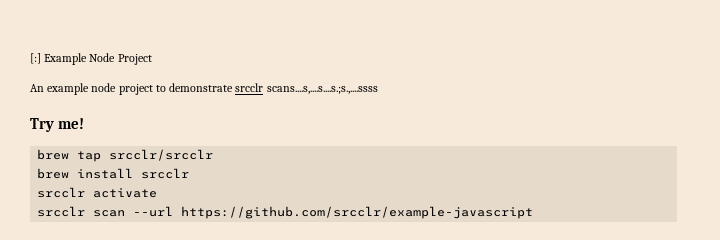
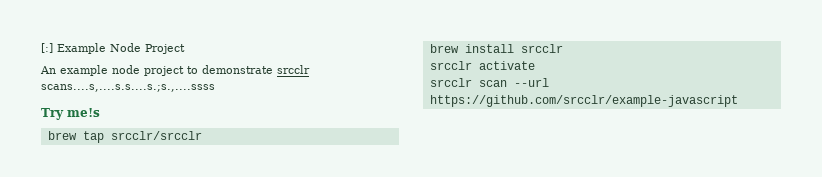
- An example node project to demonstrate srcclr scans....s,....s....s.;s.,....ssss
+ An example node project to demonstrate srcclr scans....s,....s.s....s.;s.,....ssss
- Try me!
+ Try me!s

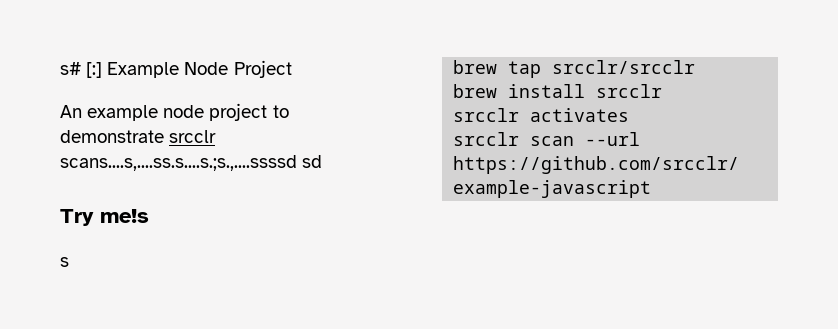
- [:] Example Node Project
+ s# [:] Example Node Project
- An example node project to demonstrate srcclr scans....s,....s.s....s.;s.,....ssss
+ An example node project to demonstrate srcclr scans....s,....ss.s....s.;s.,....ssssd sd
+ s
- srcclr activate
+ srcclr activates

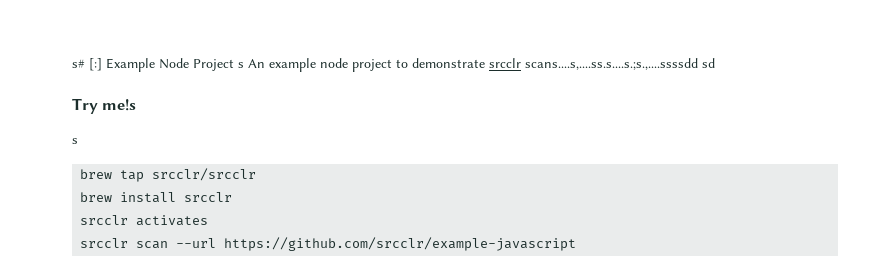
- s# [:] Example Node Project
- An example node project to demonstrate srcclr scans....s,....ss.s....s.;s.,....ssssd sd
+ s# [:] Example Node Project s An example node project to demonstrate srcclr scans....s,....ss.s....s.;s.,....ssssdd sd

